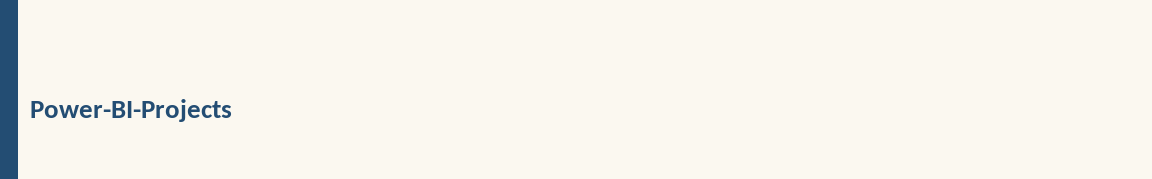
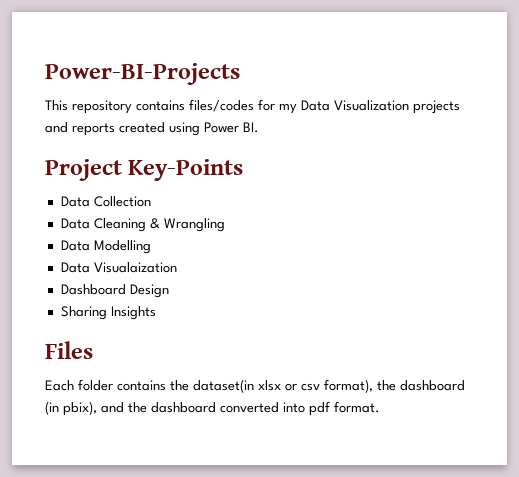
+ This repository contains files/codes for my Data Visualization projects and reports created using Power BI.
+ Project Key-Points
+ Data Collection
+ Data Cleaning & Wrangling
+ Data Modelling
+ Data Visualaization
+ Dashboard Design
+ Sharing Insights
+ Files
+ Each folder contains the dataset(in xlsx or csv format), the dashboard (in pbix), and the dashboard converted into pdf format.

